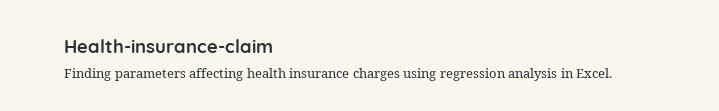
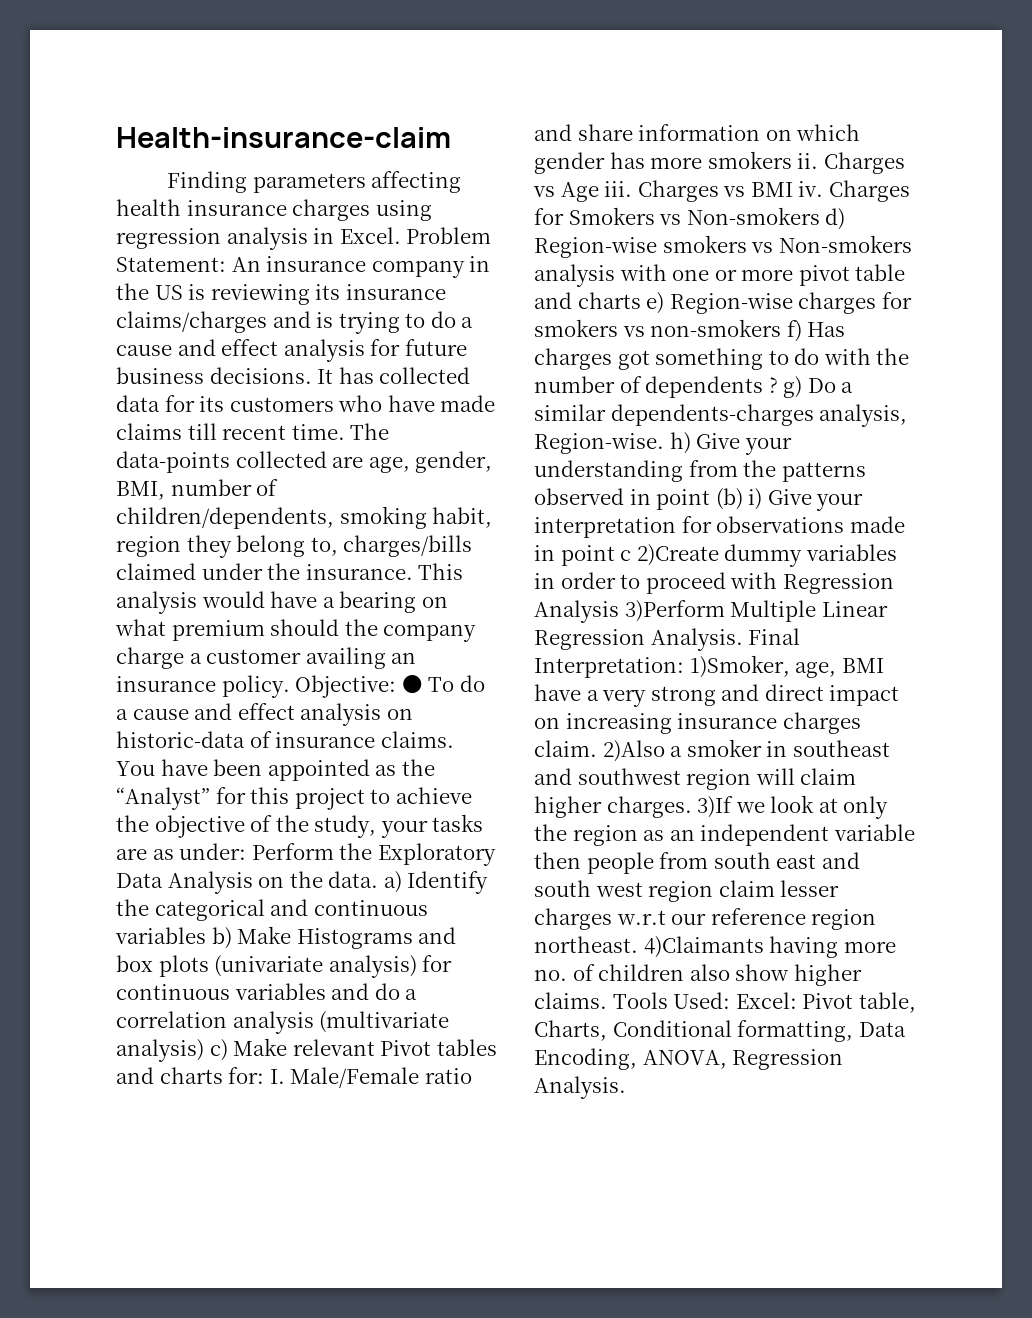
+ Problem Statement: An insurance company in the US is reviewing its insurance claims/charges and is trying to do a cause and effect analysis for future business decisions. It has collected data for its customers who have made claims till recent time. The data-points collected are age, gender, BMI, number of children/dependents, smoking habit, region they belong to, charges/bills claimed under the insurance. This analysis would have a bearing on what premium should the company charge a customer availing an insurance policy. Objective: ● To do a cause and effect analysis on historic-data of insurance claims. You have been appointed as the “Analyst” for this project to achieve the objective of the study, your tasks are as under: Perform the Exploratory Data Analysis on the data. a) Identify the categorical and continuous variables b) Make Histograms and box plots (univariate analysis) for continuous variables and do a correlation analysis (multivariate analysis) c) Make relevant Pivot tables and charts for: I. Male/Female ratio and share information on which gender has more smokers ii. Charges vs Age iii. Charges vs BMI iv. Charges for Smokers vs Non-smokers d) Region-wise smokers vs Non-smokers analysis with one or more pivot table and charts e) Region-wise charges for smokers vs non-smokers f) Has charges got something to do with the number of dependents ? g) Do a similar dependents-charges analysis, Region-wise. h) Give your understanding from the patterns observed in point (b) i) Give your interpretation for observations made in point c 2)Create dummy variables in order to proceed with Regression Analysis 3)Perform Multiple Linear Regression Analysis. Final Interpretation: 1)Smoker, age, BMI have a very strong and direct impact on increasing insurance charges claim. 2)Also a smoker in southeast and southwest region will claim higher charges. 3)If we look at only the region as an independent variable then people from south east and south west region claim lesser charges w.r.t our reference region northeast. 4)Claimants having more no. of children also show higher claims. Tools Used: Excel: Pivot table, Charts, Conditional formatting, Data Encoding, ANOVA, Regression Analysis.

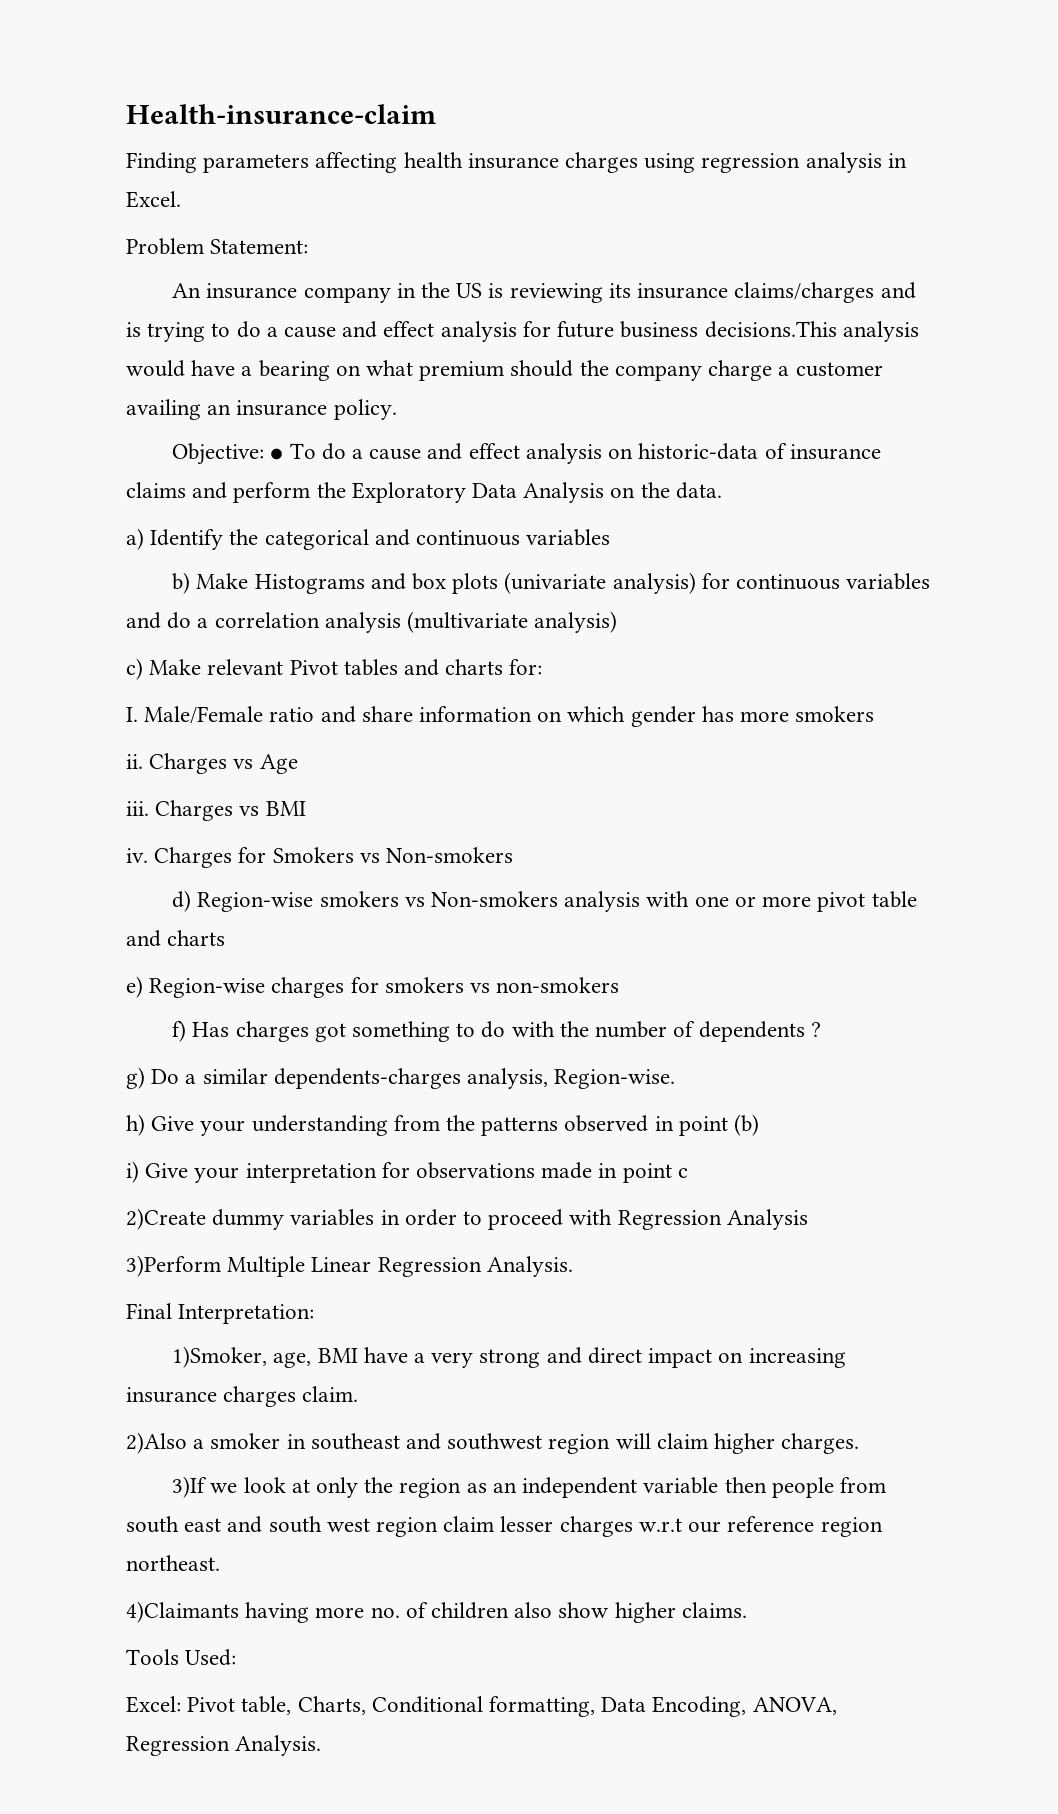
- Finding parameters affecting health insurance charges using regression analysis in Excel. Problem Statement: An insurance company in the US is reviewing its insurance claims/charges and is trying to do a cause and effect analysis for future business decisions. It has collected data for its customers who have made claims till recent time. The data-points collected are age, gender, BMI, number of children/dependents, smoking habit, region they belong to, charges/bills claimed under the insurance. This analysis would have a bearing on what premium should the company charge a customer availing an insurance policy. Objective:
+ Finding parameters affecting health insurance charges using regression analysis in Excel.
+ Problem Statement:
+ An insurance company in the US is reviewing its insurance claims/charges and is trying to do a cause and effect analysis for future business decisions.This analysis would have a bearing on what premium should the company charge a customer availing an insurance policy.
+ Objective:
- ● To do a cause and effect analysis on historic-data of insurance claims. You have been appointed as the “Analyst” for this project to achieve the objective of the study, your tasks are as under: Perform the Exploratory Data Analysis on the data. a) Identify the categorical and continuous variables b) Make Histograms and box plots (univariate analysis) for continuous variables and do a correlation analysis (multivariate analysis) c) Make relevant Pivot tables and charts for: I. Male/Female ratio and share information on which gender has more smokers ii.
+ ● To do a cause and effect analysis on historic-data of insurance claims and perform the Exploratory Data Analysis on the data.
+ a) Identify the categorical and continuous variables
+ b) Make Histograms and box plots (univariate analysis) for continuous variables and do a correlation analysis (multivariate analysis)
+ c) Make relevant Pivot tables and charts for:
+ I. Male/Female ratio and share information on which gender has more smokers
+ ii.
- Charges vs Age iii.
+ Charges vs Age
+ iii.
- Charges vs BMI iv.
+ Charges vs BMI
+ iv.
- Charges for Smokers vs Non-smokers d) Region-wise smokers vs Non-smokers analysis with one or more pivot table and charts e) Region-wise charges for smokers vs non-smokers f) Has charges got something to do with the number of dependents ? g) Do a similar dependents-charges analysis, Region-wise. h) Give your understanding from the patterns observed in point (b) i) Give your interpretation for observations made in point c 2)Create dummy variables in order to proceed with Regression Analysis 3)Perform Multiple Linear Regression Analysis. Final Interpretation: 1)Smoker, age, BMI have a very strong and direct impact on increasing insurance charges claim. 2)Also a smoker in southeast and southwest region will claim higher charges. 3)If we look at only the region as an independent variable then people from south east and south west region claim lesser charges w.r.t our reference region northeast. 4)Claimants having more no. of children also show higher claims. Tools Used: Excel:
+ Charges for Smokers vs Non-smokers
+ d) Region-wise smokers vs Non-smokers analysis with one or more pivot table and charts
+ e) Region-wise charges for smokers vs non-smokers
+ f) Has charges got something to do with the number of dependents ?
+ g) Do a similar dependents-charges analysis, Region-wise.
+ h) Give your understanding from the patterns observed in point (b)
+ i) Give your interpretation for observations made in point c
+ 2)Create dummy variables in order to proceed with Regression Analysis
+ 3)Perform Multiple Linear Regression Analysis.
+ Final Interpretation:
+ 1)Smoker, age, BMI have a very strong and direct impact on increasing insurance charges claim.
+ 2)Also a smoker in southeast and southwest region will claim higher charges.
+ 3)If we look at only the region as an independent variable then people from south east and south west region claim lesser charges w.r.t our reference region northeast.
+ 4)Claimants having more no. of children also show higher claims.
+ Tools Used:
+ Excel:

